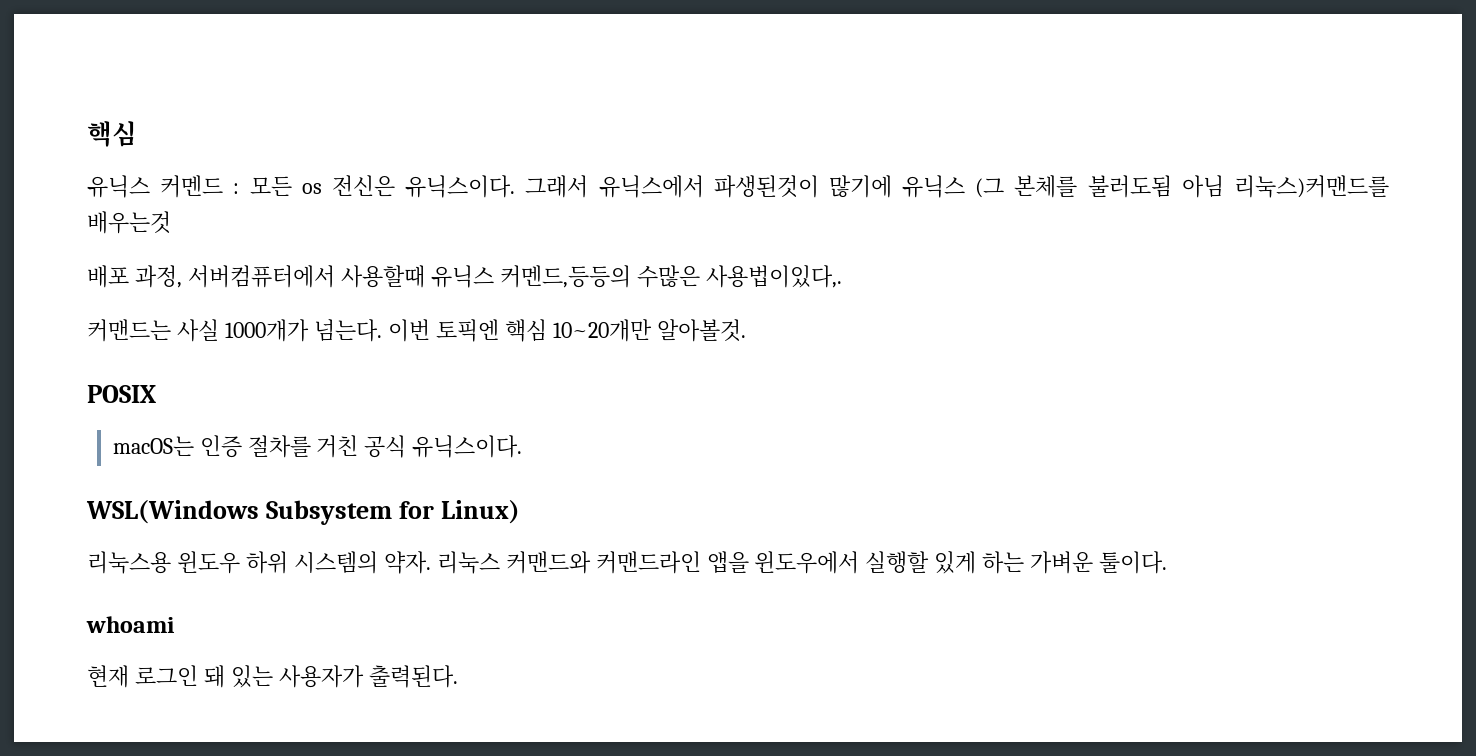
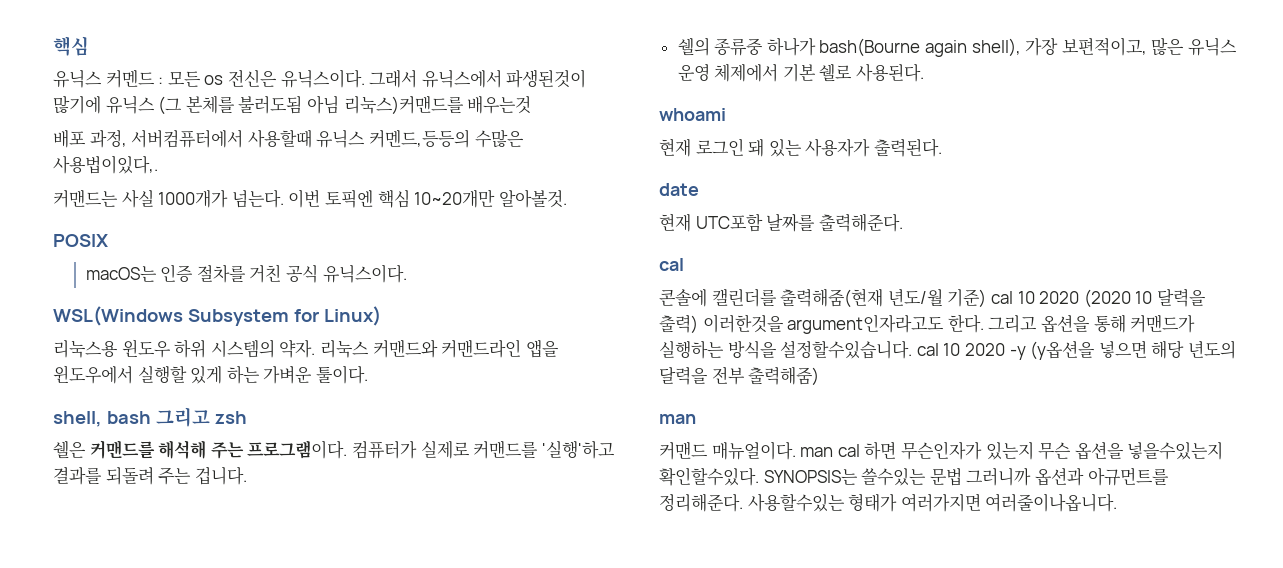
+ shell, bash 그리고 zsh
+ 쉘은 커맨드를 해석해 주는 프로그램이다. 컴퓨터가 실제로 커맨드를 '실행'하고 결과를 되돌려 주는 겁니다.
+ 쉘의 종류중 하나가 bash(Bourne again shell), 가장 보편적이고, 많은 유닉스 운영 체제에서 기본 쉘로 사용된다.
+ date
+ 현재 UTC포함 날짜를 출력해준다.
+ cal
+ 콘솔에 캘린더를 출력해줌(현재 년도/월 기준) cal 10 2020 (2020 10 달력을 출력) 이러한것을 argument인자라고도 한다. 그리고 옵션을 통해 커맨드가 실행하는 방식을 설정할수있습니다. cal 10 2020 -y (y옵션을 넣으면 해당 년도의 달력을 전부 출력해줌)
+ man
+ 커맨드 매뉴얼이다. man cal 하면 무슨인자가 있는지 무슨 옵션을 넣을수있는지 확인할수있다. SYNOPSIS는 쓸수있는 문법 그러니까 옵션과 아규먼트를 정리해준다. 사용할수있는 형태가 여러가지면 여러줄이나옵니다.

